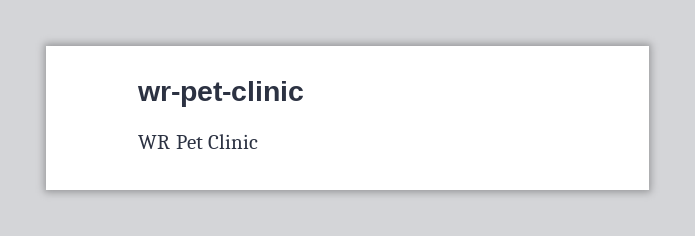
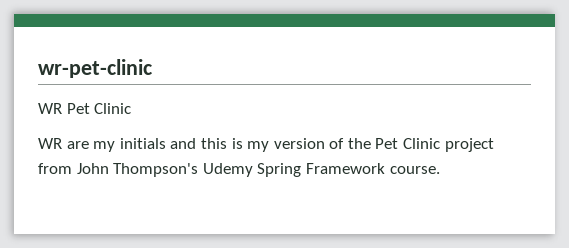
+ WR are my initials and this is my version of the Pet Clinic project from John Thompson's Udemy Spring Framework course.

